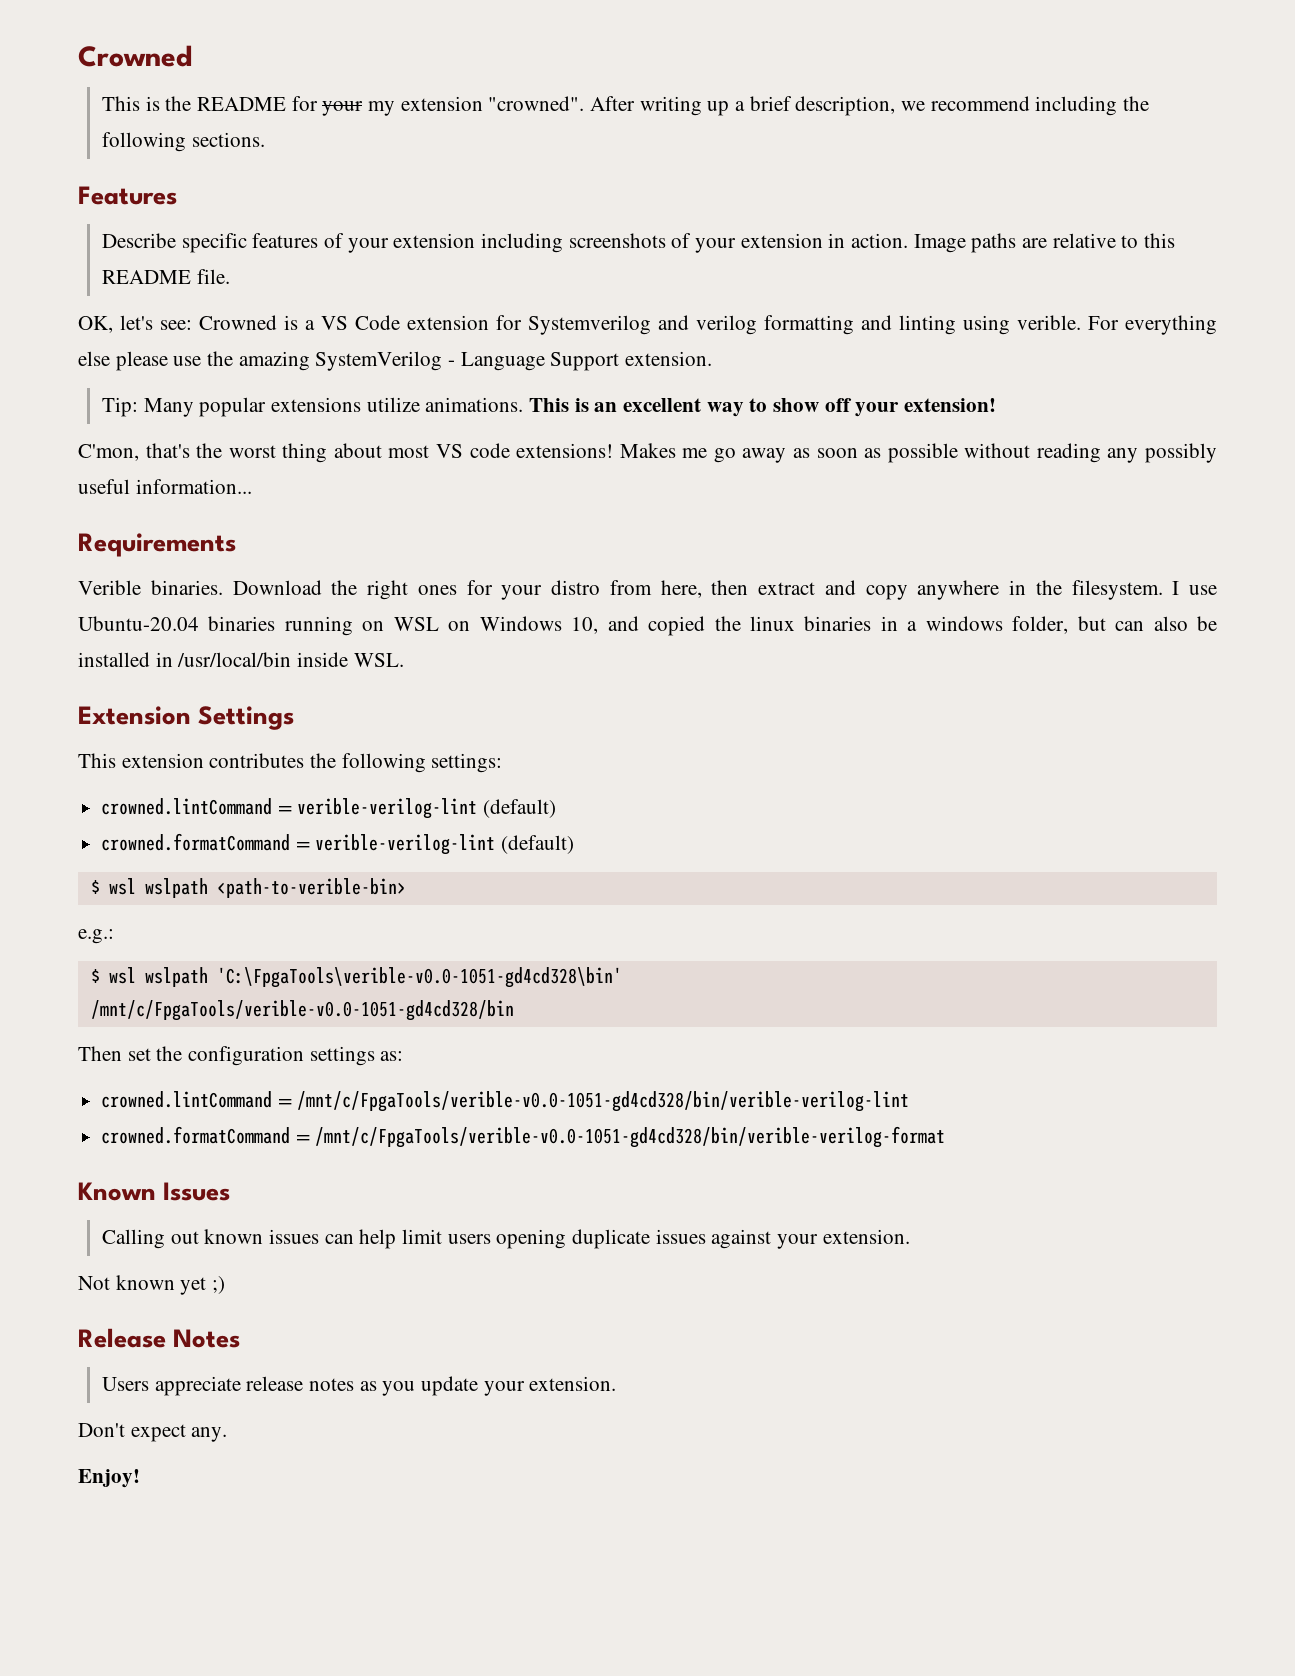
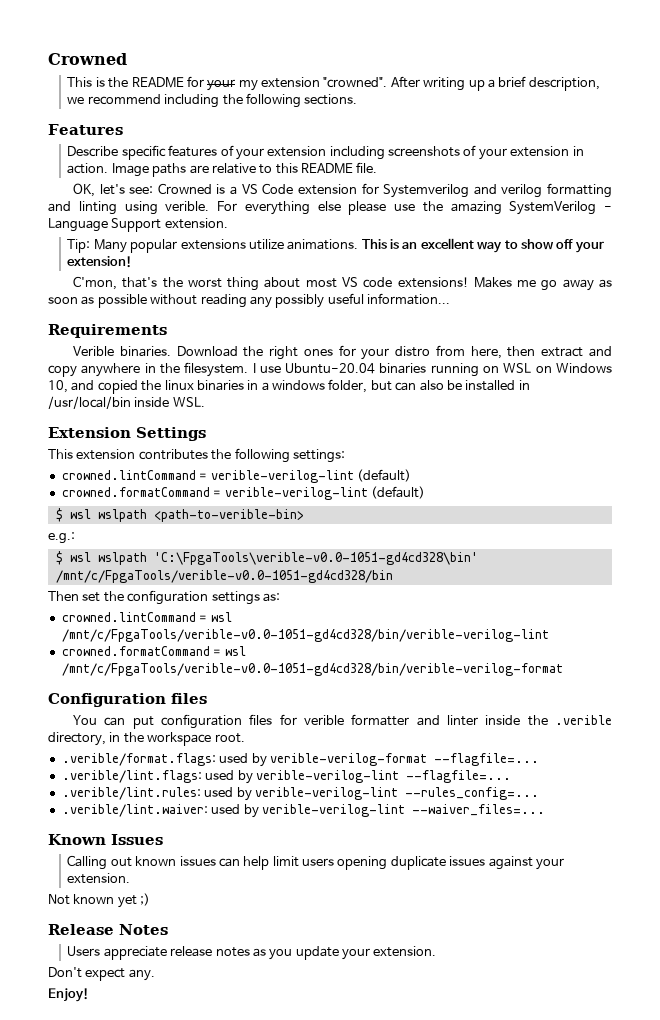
- crowned.lintCommand = /mnt/c/FpgaTools/verible-v0.0-1051-gd4cd328/bin/verible-verilog-lint
+ crowned.lintCommand = wsl /mnt/c/FpgaTools/verible-v0.0-1051-gd4cd328/bin/verible-verilog-lint
- crowned.formatCommand = /mnt/c/FpgaTools/verible-v0.0-1051-gd4cd328/bin/verible-verilog-format
+ crowned.formatCommand = wsl /mnt/c/FpgaTools/verible-v0.0-1051-gd4cd328/bin/verible-verilog-format
+ Configuration files
+ You can put configuration files for verible formatter and linter inside the .verible directory, in the workspace root.
+ .verible/format.flags: used by verible-verilog-format --flagfile=...
+ .verible/lint.flags: used by verible-verilog-lint --flagfile=...
+ .verible/lint.rules: used by verible-verilog-lint --rules_config=...
+ .verible/lint.waiver: used by verible-verilog-lint --waiver_files=...

